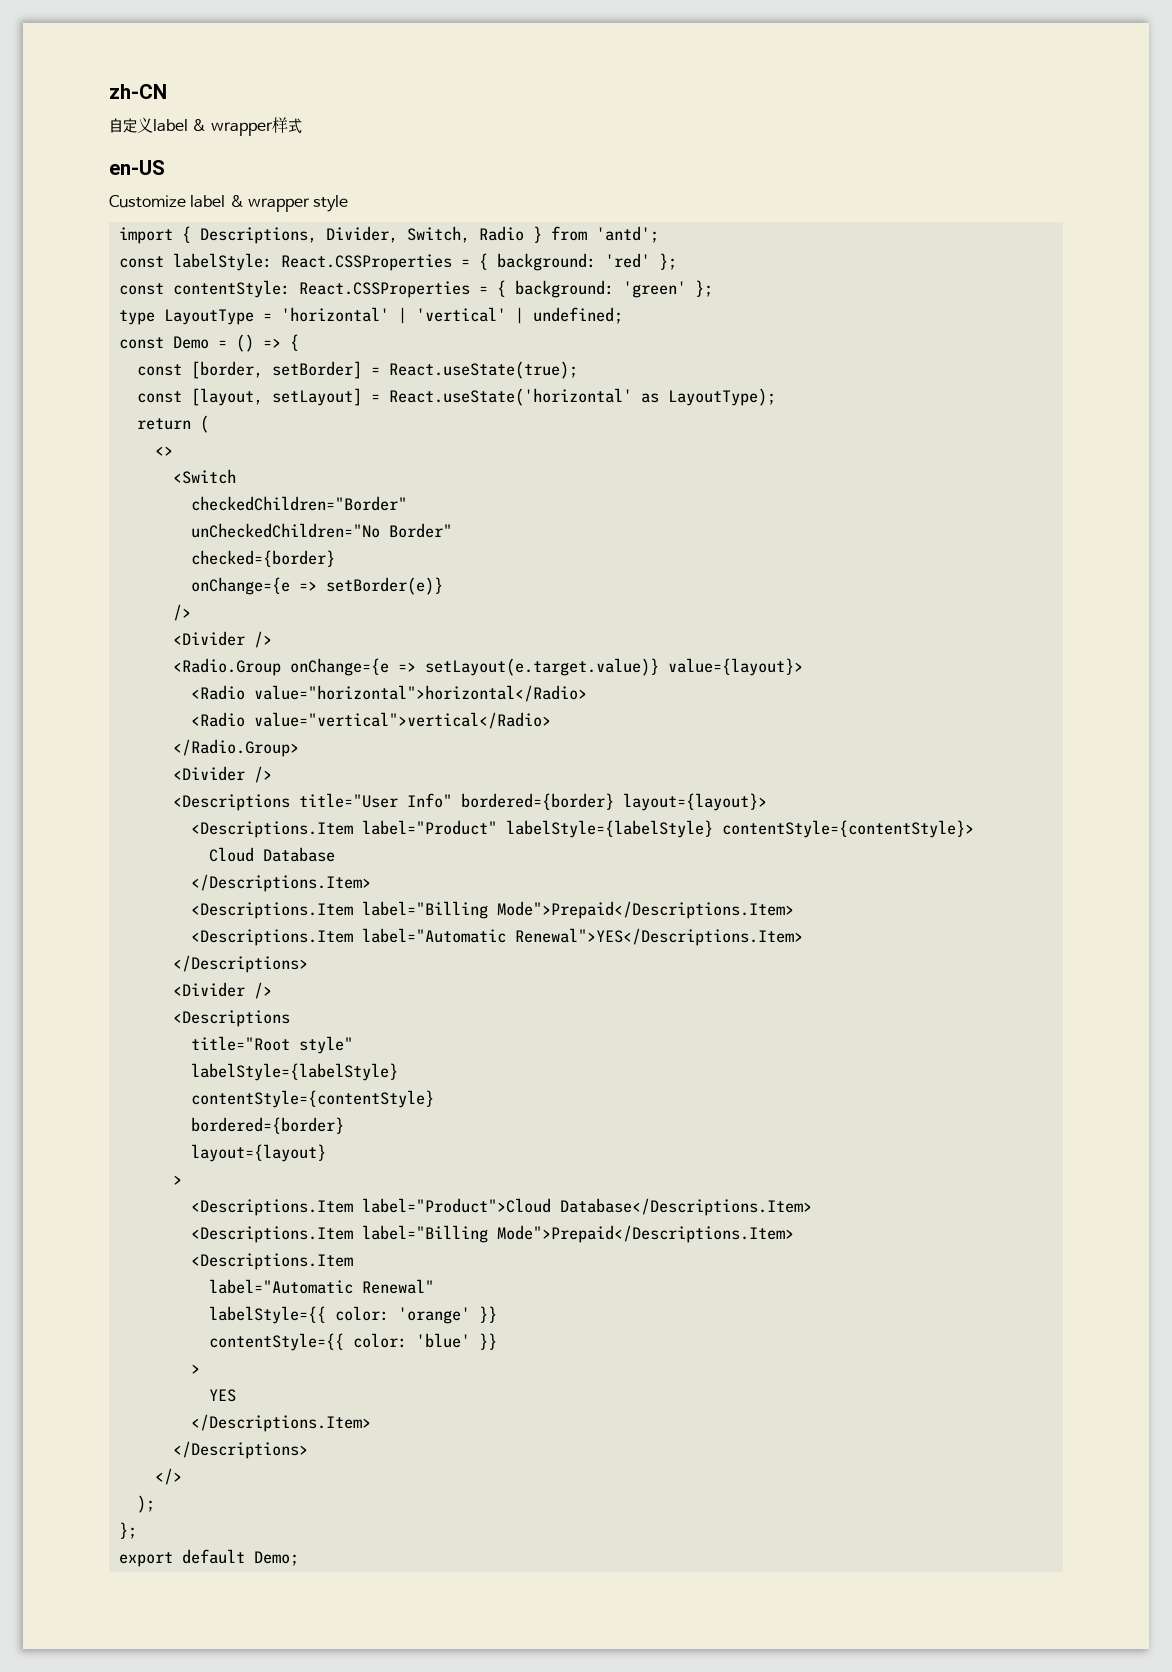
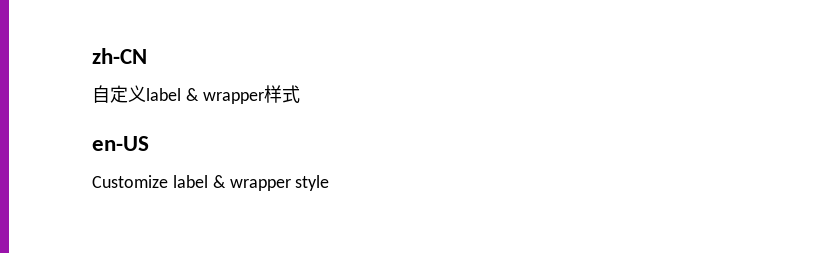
- import { Descriptions, Divider, Switch, Radio } from 'antd';
- const labelStyle: React.CSSProperties = { background: 'red' };
- const contentStyle: React.CSSProperties = { background: 'green' };
- type LayoutType = 'horizontal' | 'vertical' | undefined;
- const Demo = () => {
- const [border, setBorder] = React.useState(true);
- const [layout, setLayout] = React.useState('horizontal' as LayoutType);
- return (
- <>
- <Switch
- checkedChildren="Border"
- unCheckedChildren="No Border"
- checked={border}
- onChange={e => setBorder(e)}
- />
- <Divider />
- <Radio.Group onChange={e => setLayout(e.target.value)} value={layout}>
- <Radio value="horizontal">horizontal</Radio>
- <Radio value="vertical">vertical</Radio>
- </Radio.Group>
- <Divider />
- <Descriptions title="User Info" bordered={border} layout={layout}>
- <Descriptions.Item label="Product" labelStyle={labelStyle} contentStyle={contentStyle}>
- Cloud Database
- </Descriptions.Item>
- <Descriptions.Item label="Billing Mode">Prepaid</Descriptions.Item>
- <Descriptions.Item label="Automatic Renewal">YES</Descriptions.Item>
- </Descriptions>
- <Divider />
- <Descriptions
- title="Root style"
- labelStyle={labelStyle}
- contentStyle={contentStyle}
- bordered={border}
- layout={layout}
- >
- <Descriptions.Item label="Product">Cloud Database</Descriptions.Item>
- <Descriptions.Item label="Billing Mode">Prepaid</Descriptions.Item>
- <Descriptions.Item
- label="Automatic Renewal"
- labelStyle={{ color: 'orange' }}
- contentStyle={{ color: 'blue' }}
- >
- YES
- </Descriptions.Item>
- </Descriptions>
- </>
- );
- };
- export default Demo;

